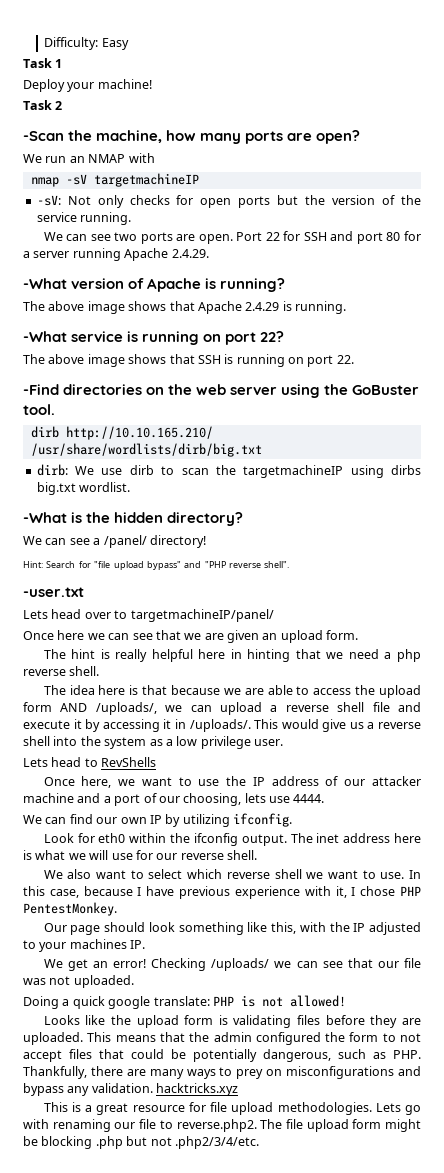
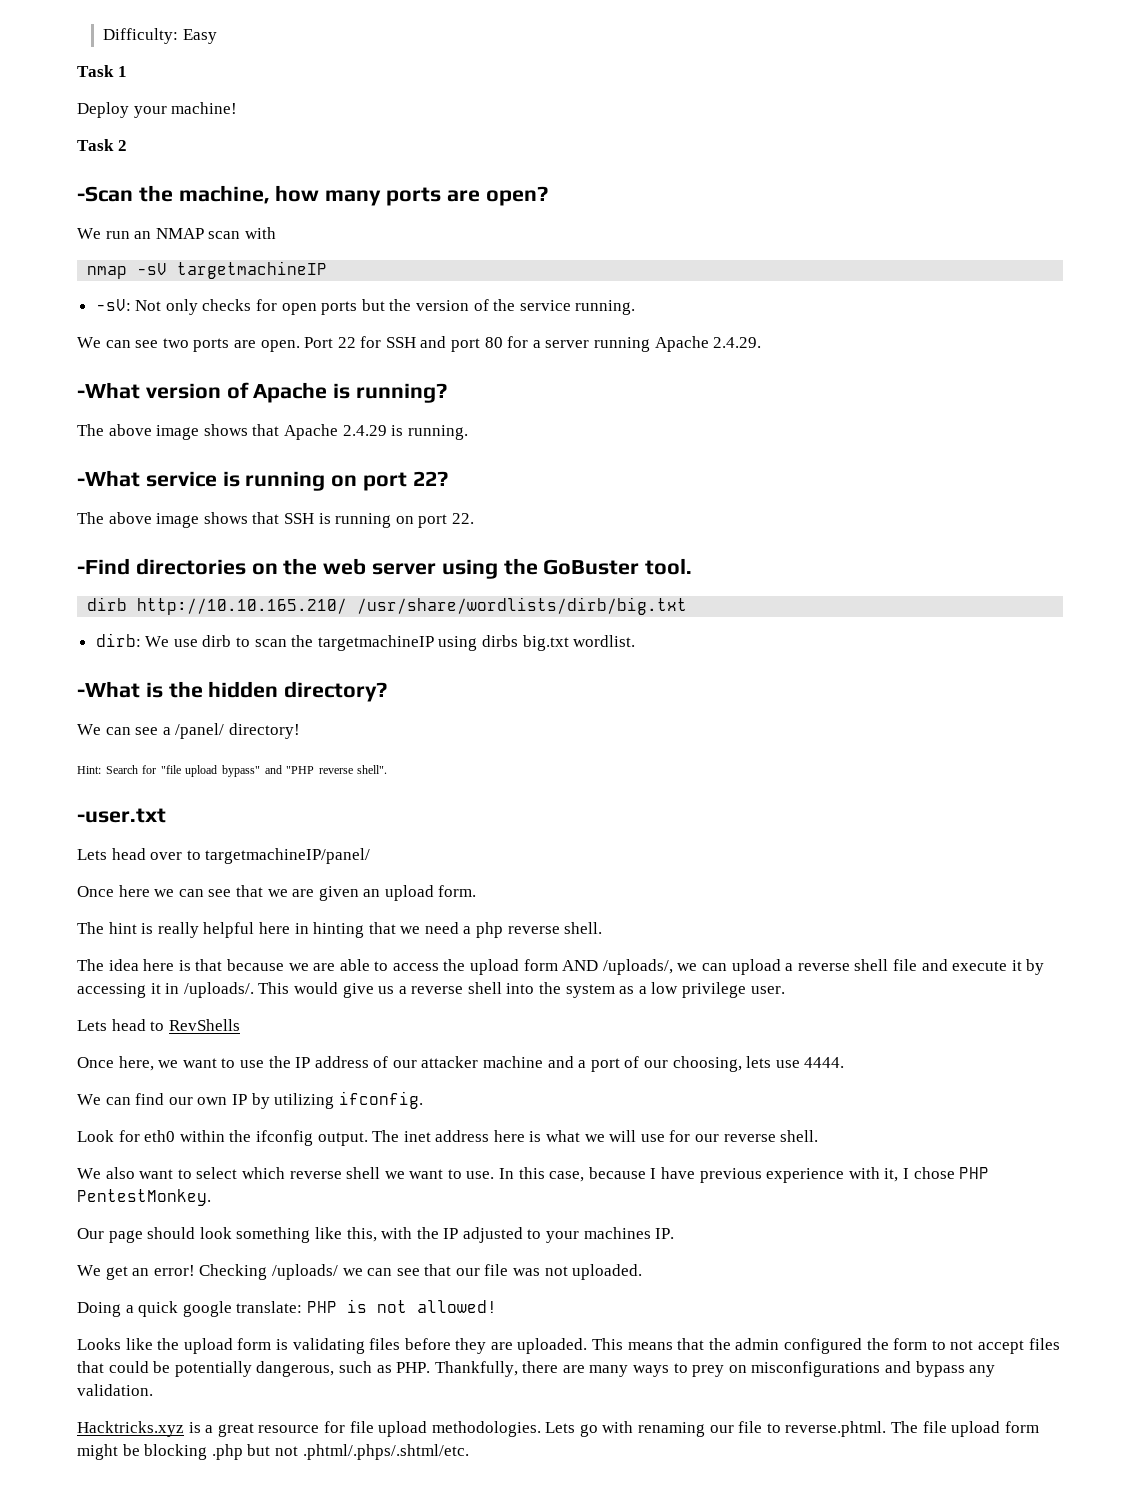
- We run an NMAP with
+ We run an NMAP scan with
- This means that the admin configured the form to not accept files that could be potentially dangerous, such as PHP. Thankfully, there are many ways to prey on misconfigurations and bypass any validation. hacktricks.xyz
- This is a great resource for file upload methodologies.
+ This means that the admin configured the form to not accept files that could be potentially dangerous, such as PHP. Thankfully, there are many ways to prey on misconfigurations and bypass any validation.
+ Hacktricks.xyz is a great resource for file upload methodologies.
- Lets go with renaming our file to reverse.php2. The file upload form might be blocking .php but not .php2/3/4/etc.
+ Lets go with renaming our file to reverse.phtml. The file upload form might be blocking .php but not .phtml/.phps/.shtml/etc.

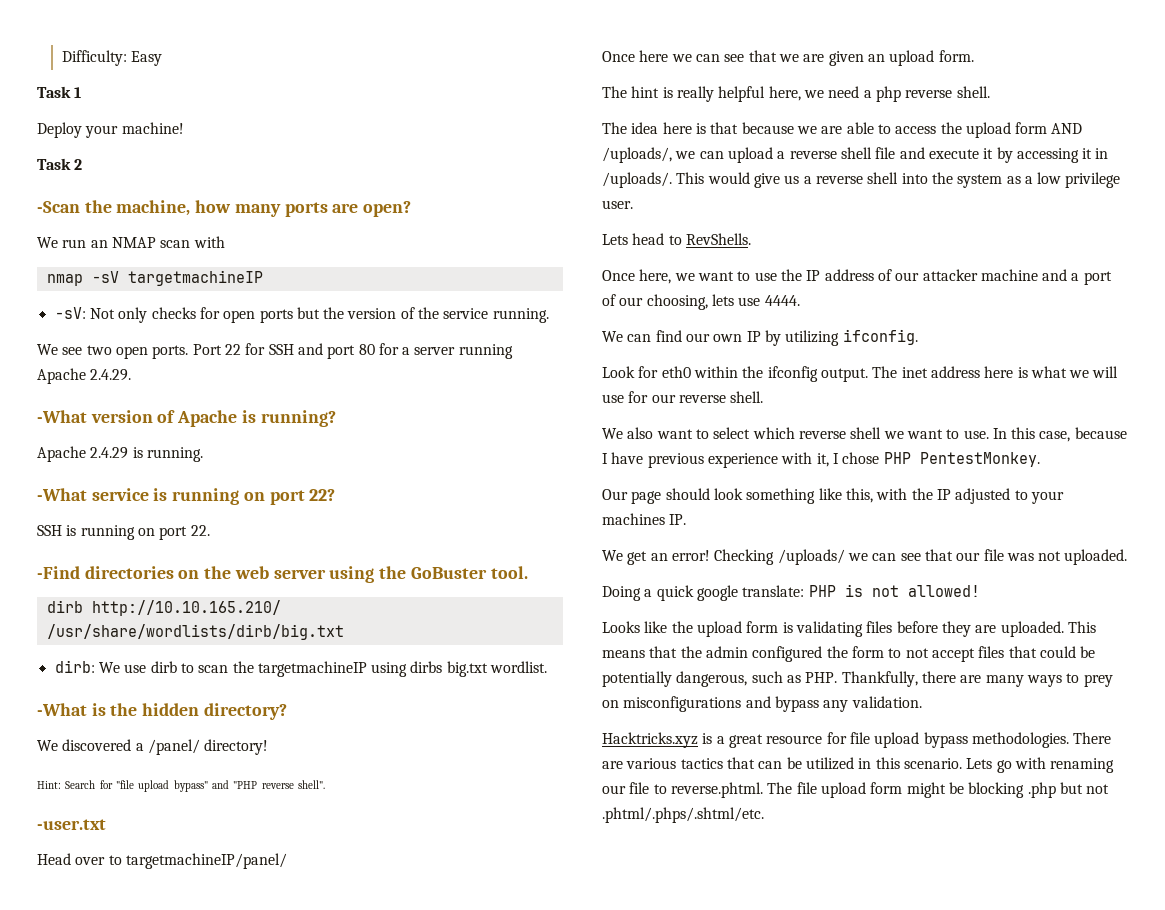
- We can see two ports are open.
+ We see two open ports.
- The above image shows that Apache 2.4.29 is running.
+ Apache 2.4.29 is running.
- The above image shows that SSH is running on port 22.
+ SSH is running on port 22.
- We can see a /panel/ directory!
+ We discovered a /panel/ directory!
- Lets head over to targetmachineIP/panel/
+ Head over to targetmachineIP/panel/
- The hint is really helpful here in hinting that we need a php reverse shell.
+ The hint is really helpful here, we need a php reverse shell.
- Lets head to RevShells
+ Lets head to RevShells.
- Hacktricks.xyz is a great resource for file upload methodologies.
+ Hacktricks.xyz is a great resource for file upload bypass methodologies. There are various tactics that can be utilized in this scenario.

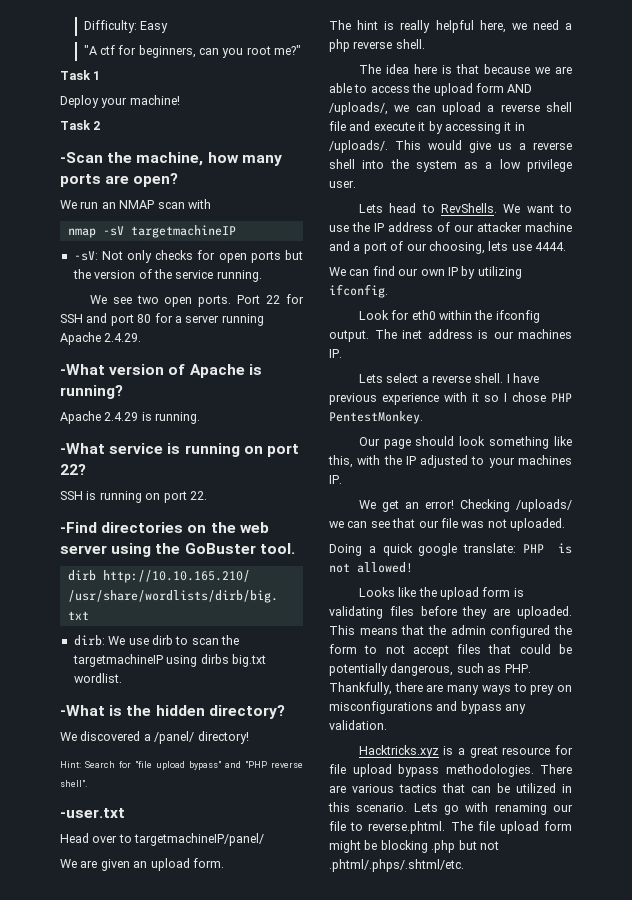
+ "A ctf for beginners, can you root me?"
- Once here we can see that we are given an upload form.
+ We are given an upload form.
- Lets head to RevShells.
- Once here, we want to use the IP address of our attacker machine and a port of our choosing, lets use 4444.
+ Lets head to RevShells. We want to use the IP address of our attacker machine and a port of our choosing, lets use 4444.
- The inet address here is what we will use for our reverse shell.
- We also want to select which reverse shell we want to use. In this case, because I have previous experience with it, I chose PHP PentestMonkey.
+ The inet address is our machines IP.
+ Lets select a reverse shell. I have previous experience with it so I chose PHP PentestMonkey.

